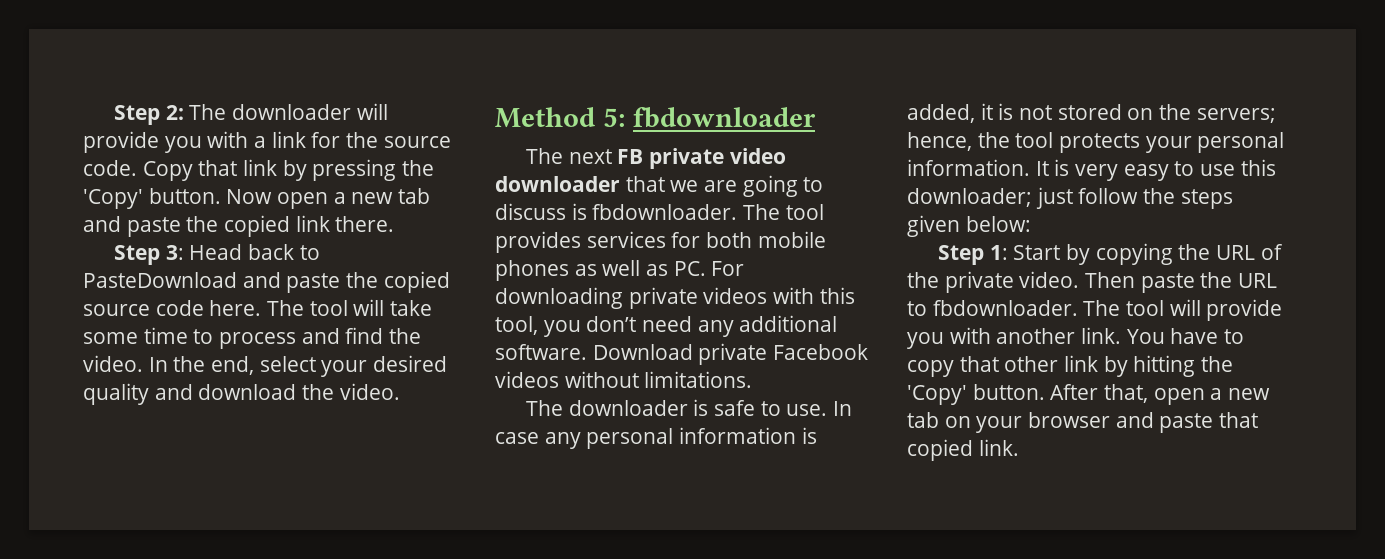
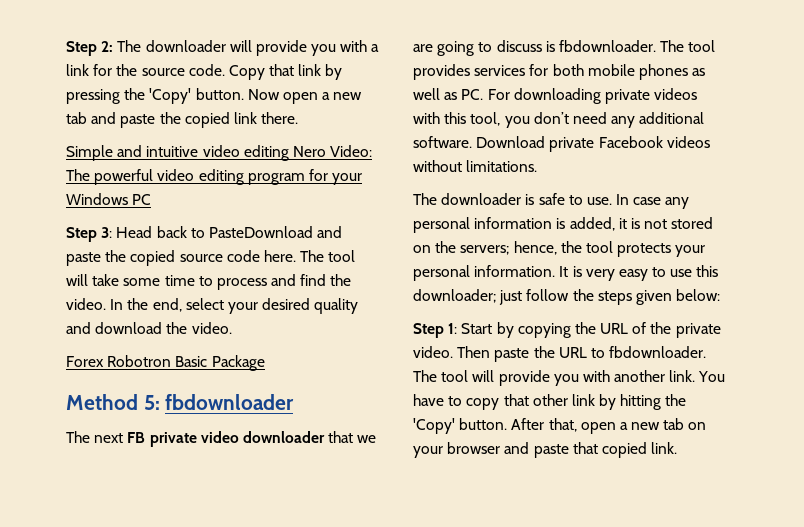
+ Simple and intuitive video editing Nero Video: The powerful video editing program for your Windows PC
+ Forex Robotron Basic Package

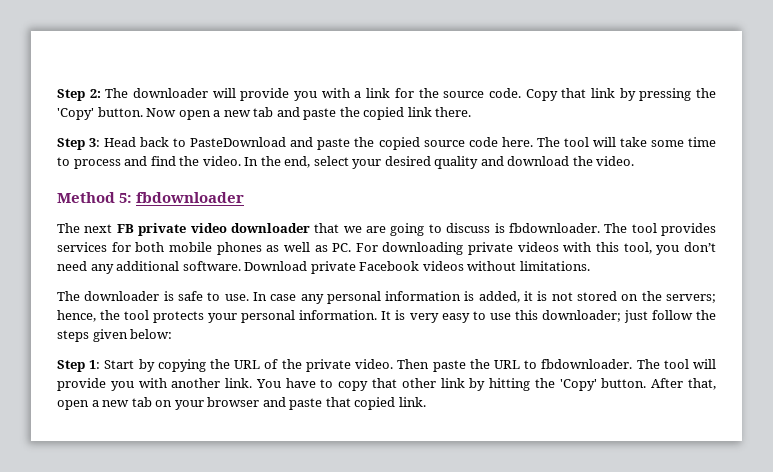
- Simple and intuitive video editing Nero Video: The powerful video editing program for your Windows PC
- Forex Robotron Basic Package

